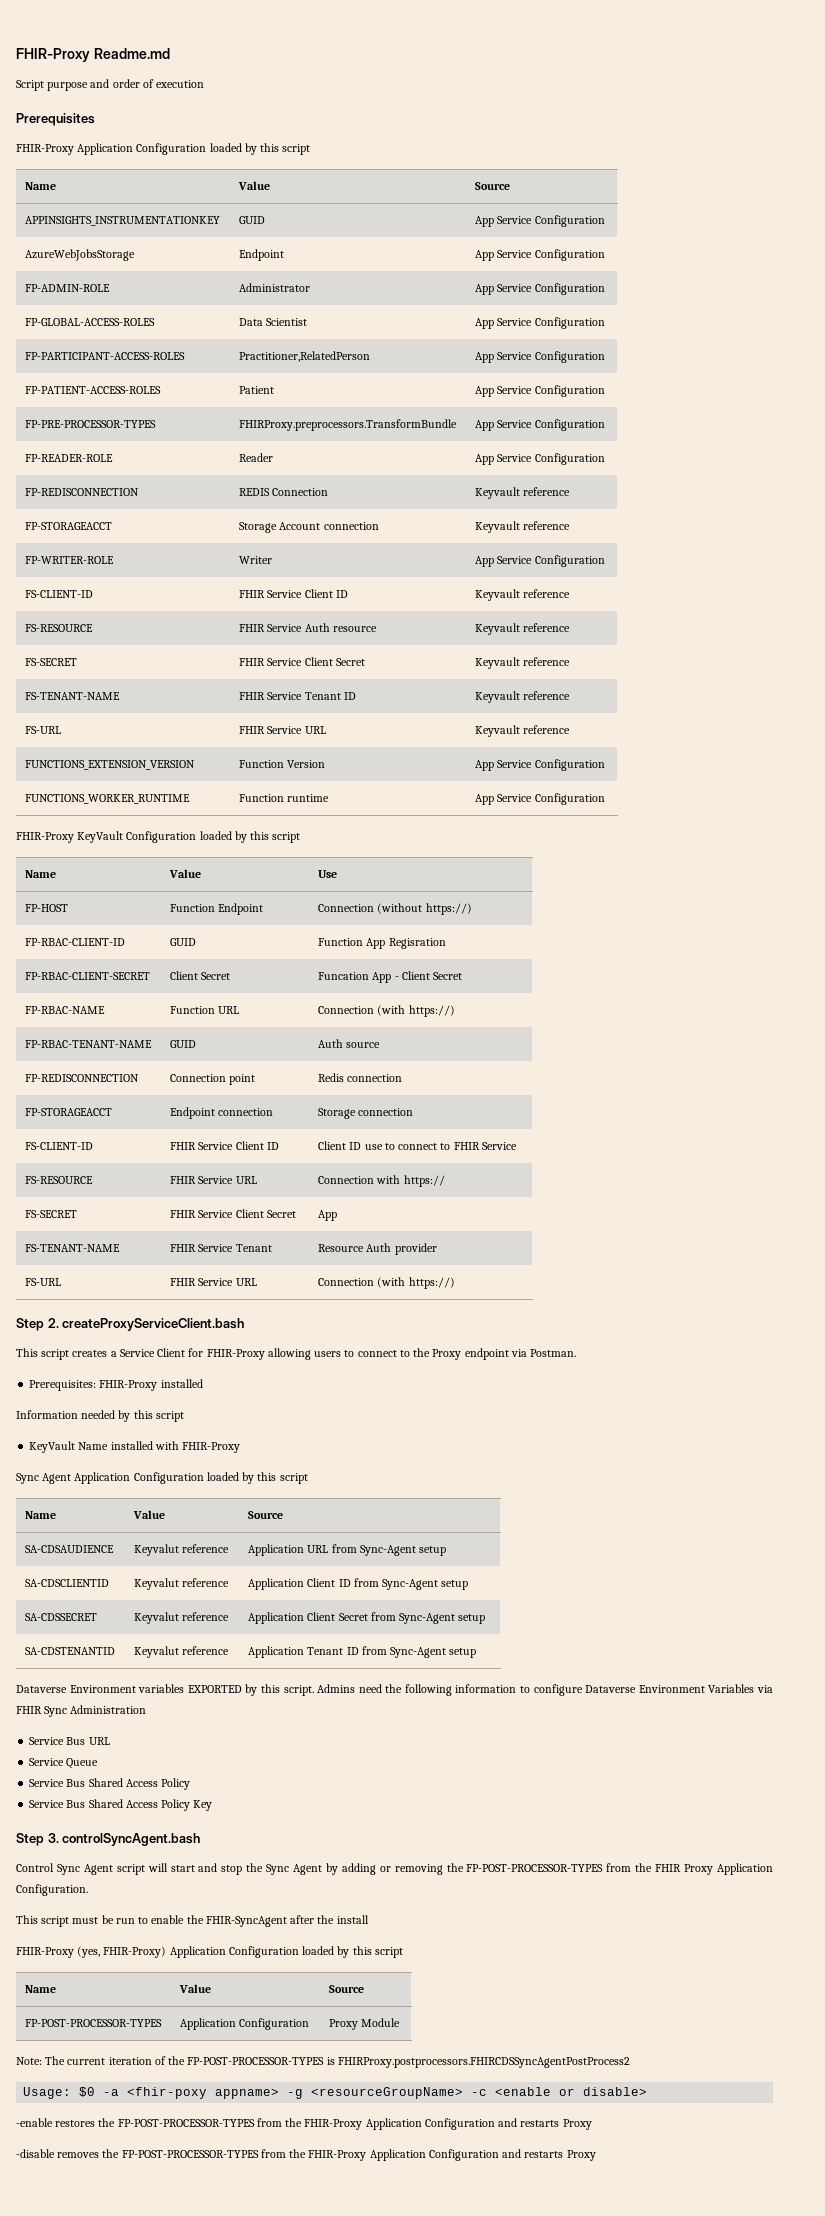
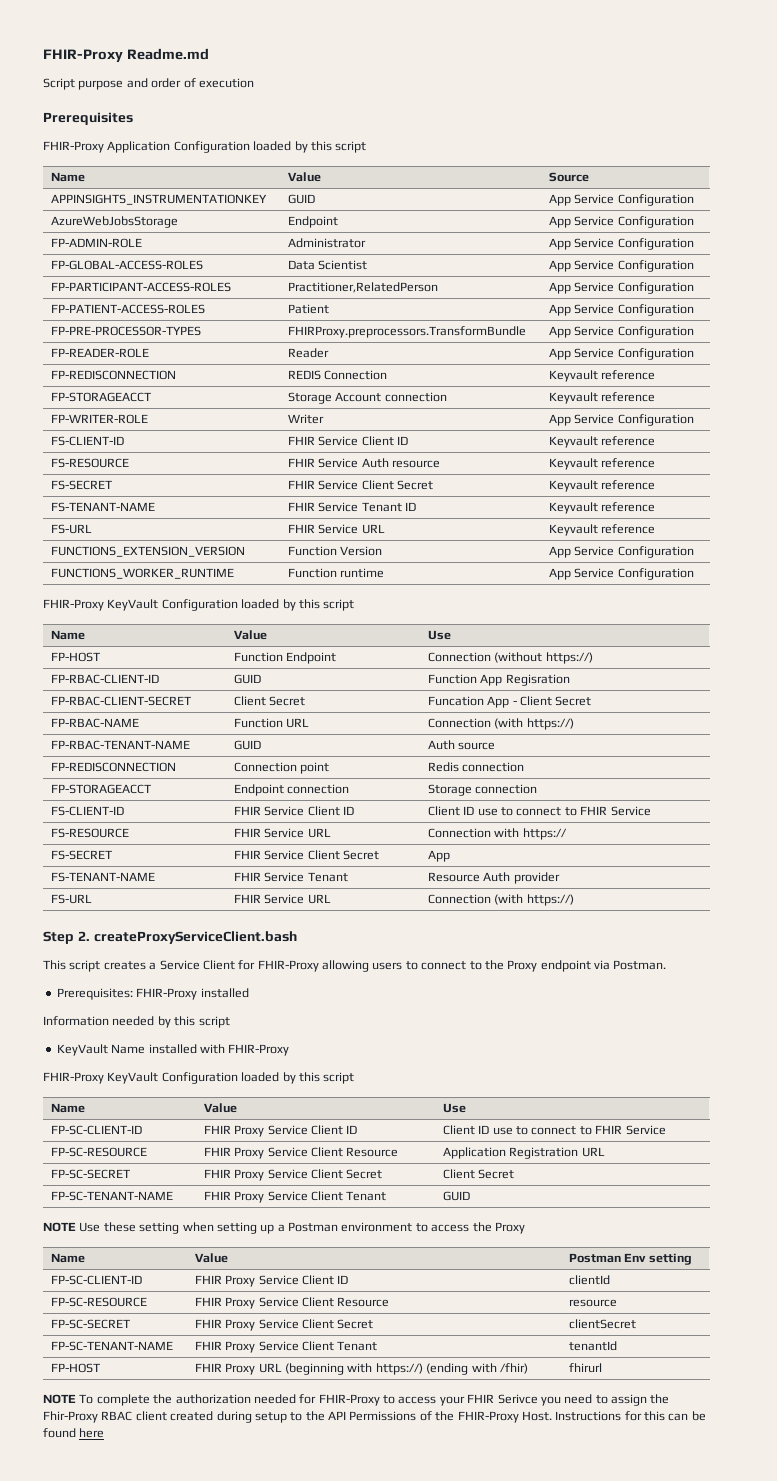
  KeyVault Name installed with FHIR-Proxy
- Sync Agent Application Configuration loaded by this script
- Name | Value | Source
- SA-CDSAUDIENCE | Keyvalut reference | Application URL from Sync-Agent setup
- SA-CDSCLIENTID | Keyvalut reference | Application Client ID from Sync-Agent setup
- SA-CDSSECRET | Keyvalut reference | Application Client Secret from Sync-Agent setup
- SA-CDSTENANTID | Keyvalut reference | Application Tenant ID from Sync-Agent setup
- Dataverse Environment variables EXPORTED by this script. Admins need the following information to configure Dataverse Environment Variables via FHIR Sync Administration
- Service Bus URL
- Service Queue
- Service Bus Shared Access Policy
- Service Bus Shared Access Policy Key
- Step 3. controlSyncAgent.bash
- Control Sync Agent script will start and stop the Sync Agent by adding or removing the FP-POST-PROCESSOR-TYPES from the FHIR Proxy Application Configuration.
- This script must be run to enable the FHIR-SyncAgent after the install
- FHIR-Proxy (yes, FHIR-Proxy) Application Configuration loaded by this script
- Name | Value | Source
- FP-POST-PROCESSOR-TYPES | Application Configuration | Proxy Module
- Note: The current iteration of the FP-POST-PROCESSOR-TYPES is FHIRProxy.postprocessors.FHIRCDSSyncAgentPostProcess2
- Usage: $0 -a <fhir-poxy appname> -g <resourceGroupName> -c <enable or disable>
- -enable restores the FP-POST-PROCESSOR-TYPES from the FHIR-Proxy Application Configuration and restarts Proxy
- -disable removes the FP-POST-PROCESSOR-TYPES from the FHIR-Proxy Application Configuration and restarts Proxy
+ FHIR-Proxy KeyVault Configuration loaded by this script
+ Name | Value | Use
+ FP-SC-CLIENT-ID | FHIR Proxy Service Client ID | Client ID use to connect to FHIR Service
+ FP-SC-RESOURCE | FHIR Proxy Service Client Resource | Application Registration URL
+ FP-SC-SECRET | FHIR Proxy Service Client Secret | Client Secret
+ FP-SC-TENANT-NAME | FHIR Proxy Service Client Tenant | GUID
+ NOTE Use these setting when setting up a Postman environment to access the Proxy
+ Name | Value | Postman Env setting
+ FP-SC-CLIENT-ID | FHIR Proxy Service Client ID | clientId
+ FP-SC-RESOURCE | FHIR Proxy Service Client Resource | resource
+ FP-SC-SECRET | FHIR Proxy Service Client Secret | clientSecret
+ FP-SC-TENANT-NAME | FHIR Proxy Service Client Tenant | tenantId
+ FP-HOST | FHIR Proxy URL (beginning with https://) (ending with /fhir) | fhirurl
+ NOTE To complete the authorization needed for FHIR-Proxy to access your FHIR Serivce you need to assign the Fhir-Proxy RBAC client created during setup to the API Permissions of the FHIR-Proxy Host. Instructions for this can be found here

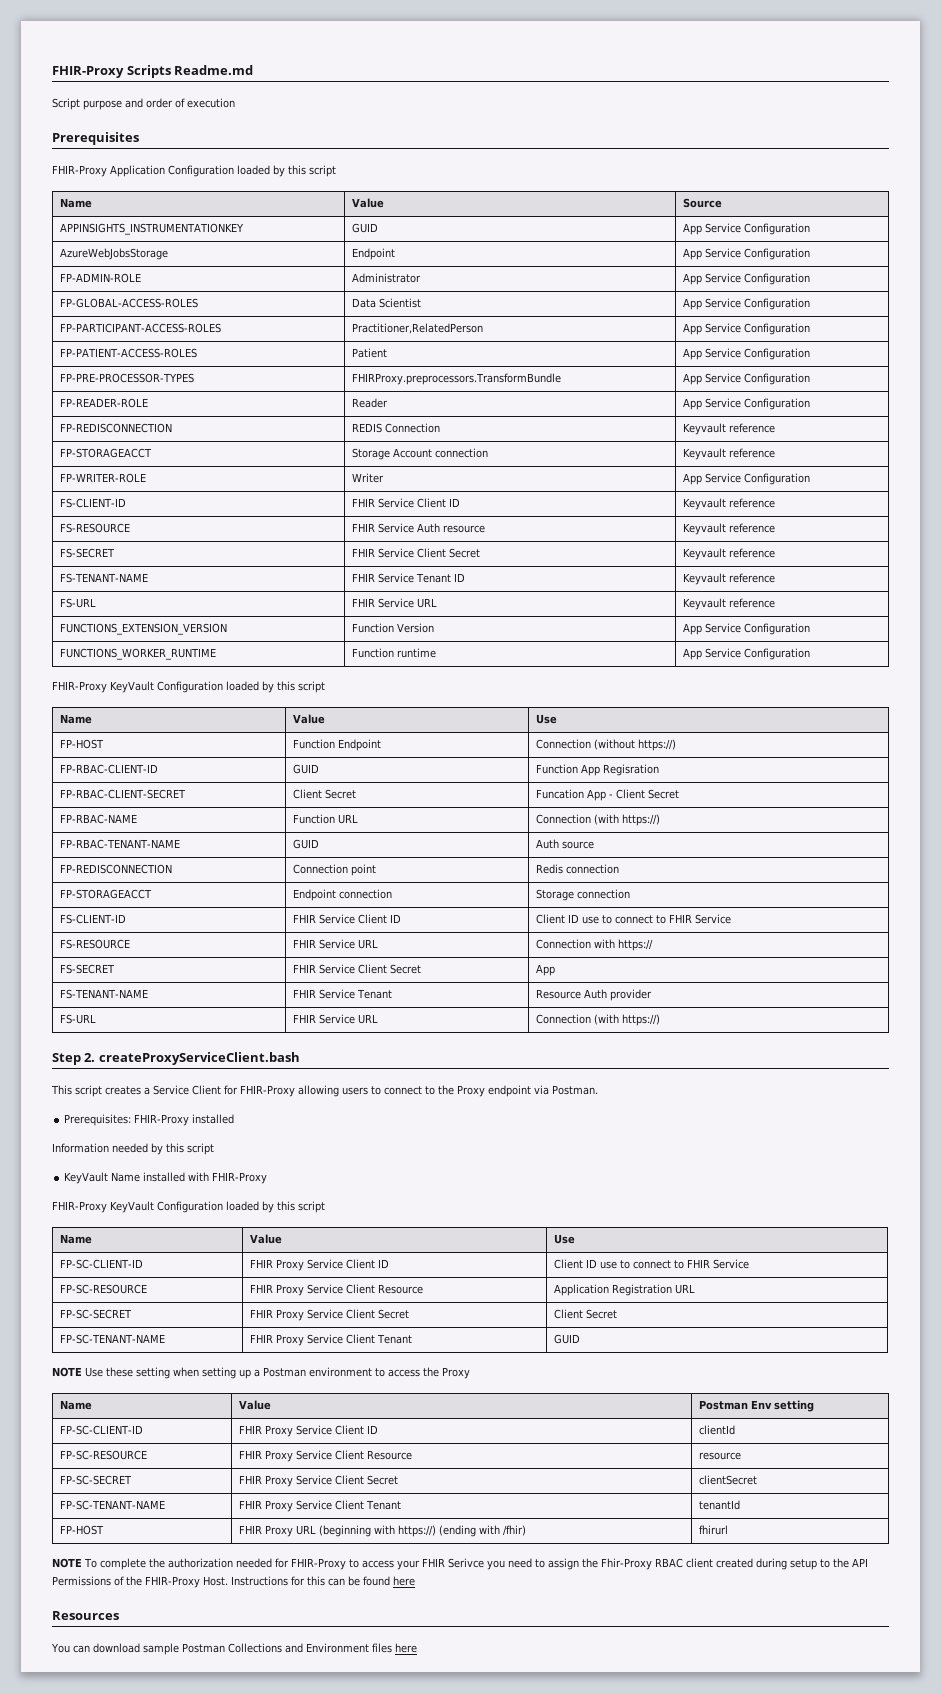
- FHIR-Proxy Readme.md
+ FHIR-Proxy Scripts Readme.md
+ Resources
+ You can download sample Postman Collections and Environment files here

